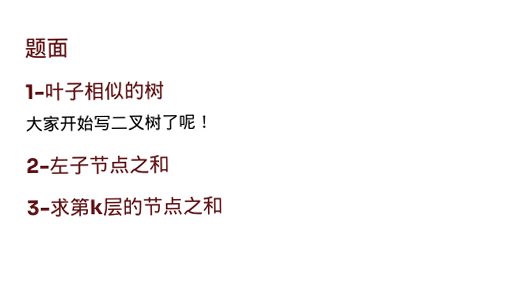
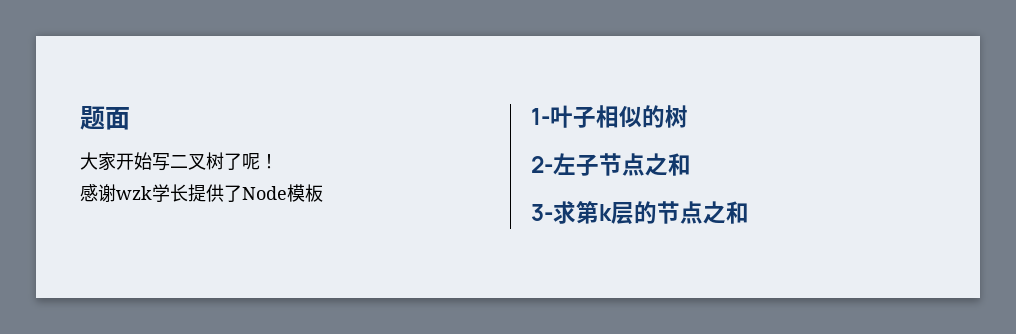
- 1-叶子相似的树
+ 感谢wzk学长提供了Node模板
+ 1-叶子相似的树

